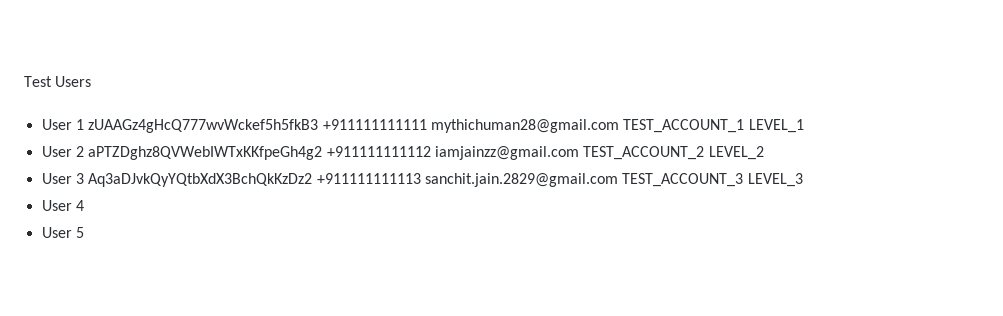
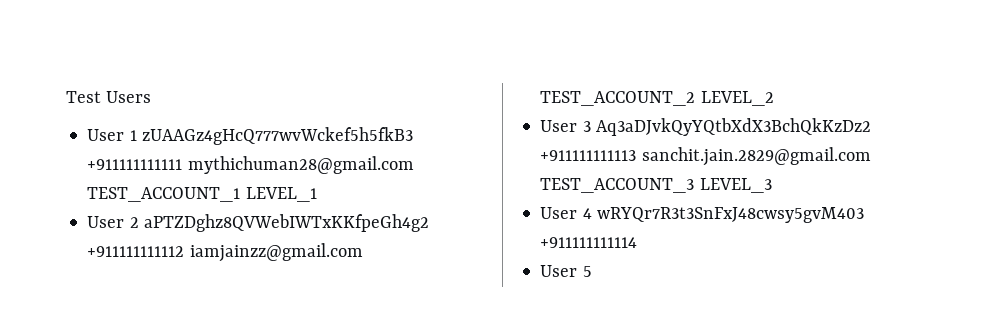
- User 4
+ User 4 wRYQr7R3t3SnFxJ48cwsy5gvM403 +911111111114

